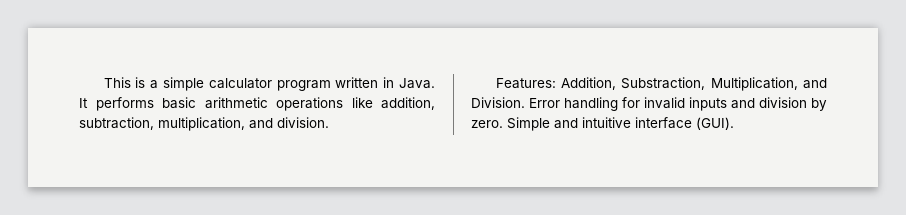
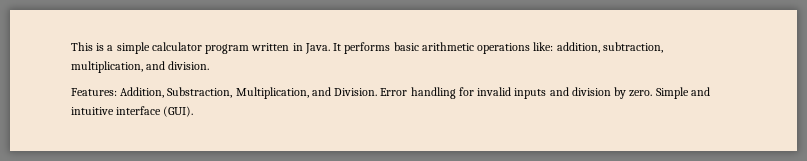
- It performs basic arithmetic operations like addition, subtraction, multiplication, and division.
+ It performs basic arithmetic operations like: addition, subtraction, multiplication, and division.

